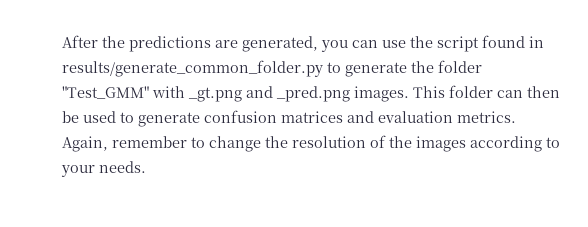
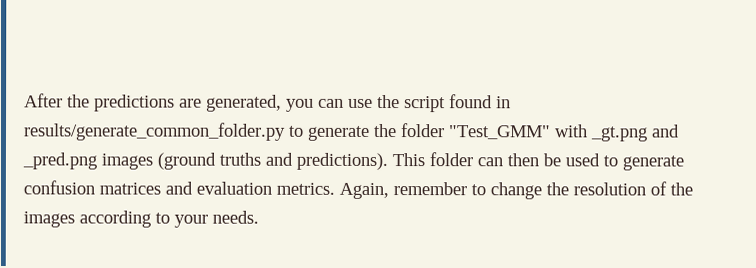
- After the predictions are generated, you can use the script found in results/generate_common_folder.py to generate the folder "Test_GMM" with _gt.png and _pred.png images.
+ After the predictions are generated, you can use the script found in results/generate_common_folder.py to generate the folder "Test_GMM" with _gt.png and _pred.png images (ground truths and predictions).

